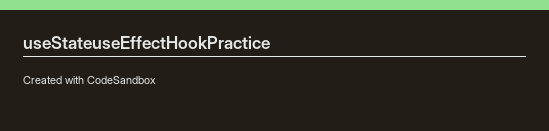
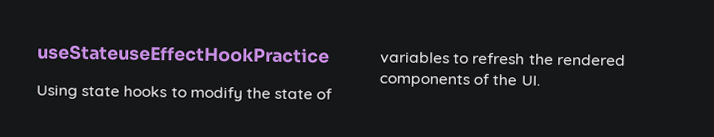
- Created with CodeSandbox
+ Using state hooks to modify the state of variables to refresh the rendered components of the UI.

